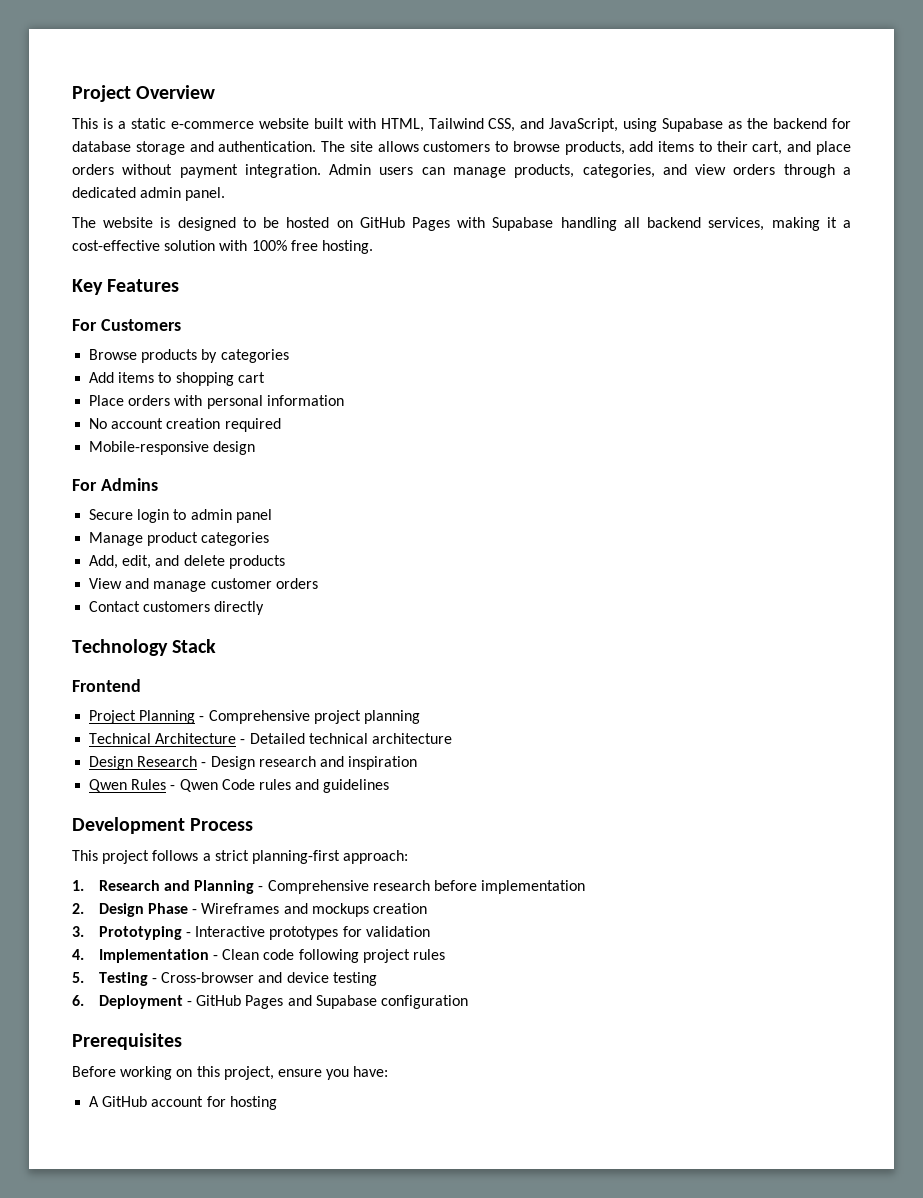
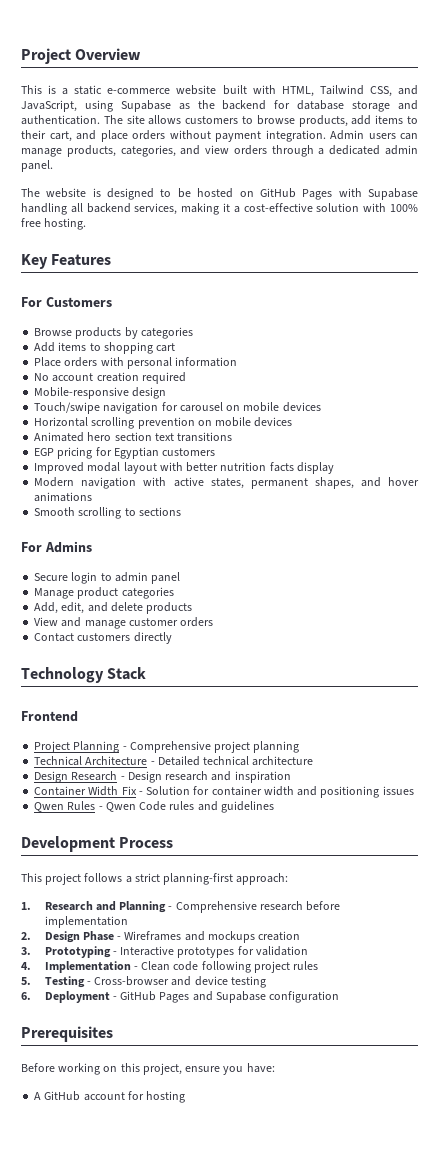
+ Touch/swipe navigation for carousel on mobile devices
+ Horizontal scrolling prevention on mobile devices
+ Animated hero section text transitions
+ EGP pricing for Egyptian customers
+ Improved modal layout with better nutrition facts display
+ Modern navigation with active states, permanent shapes, and hover animations
+ Smooth scrolling to sections
+ Container Width Fix - Solution for container width and positioning issues

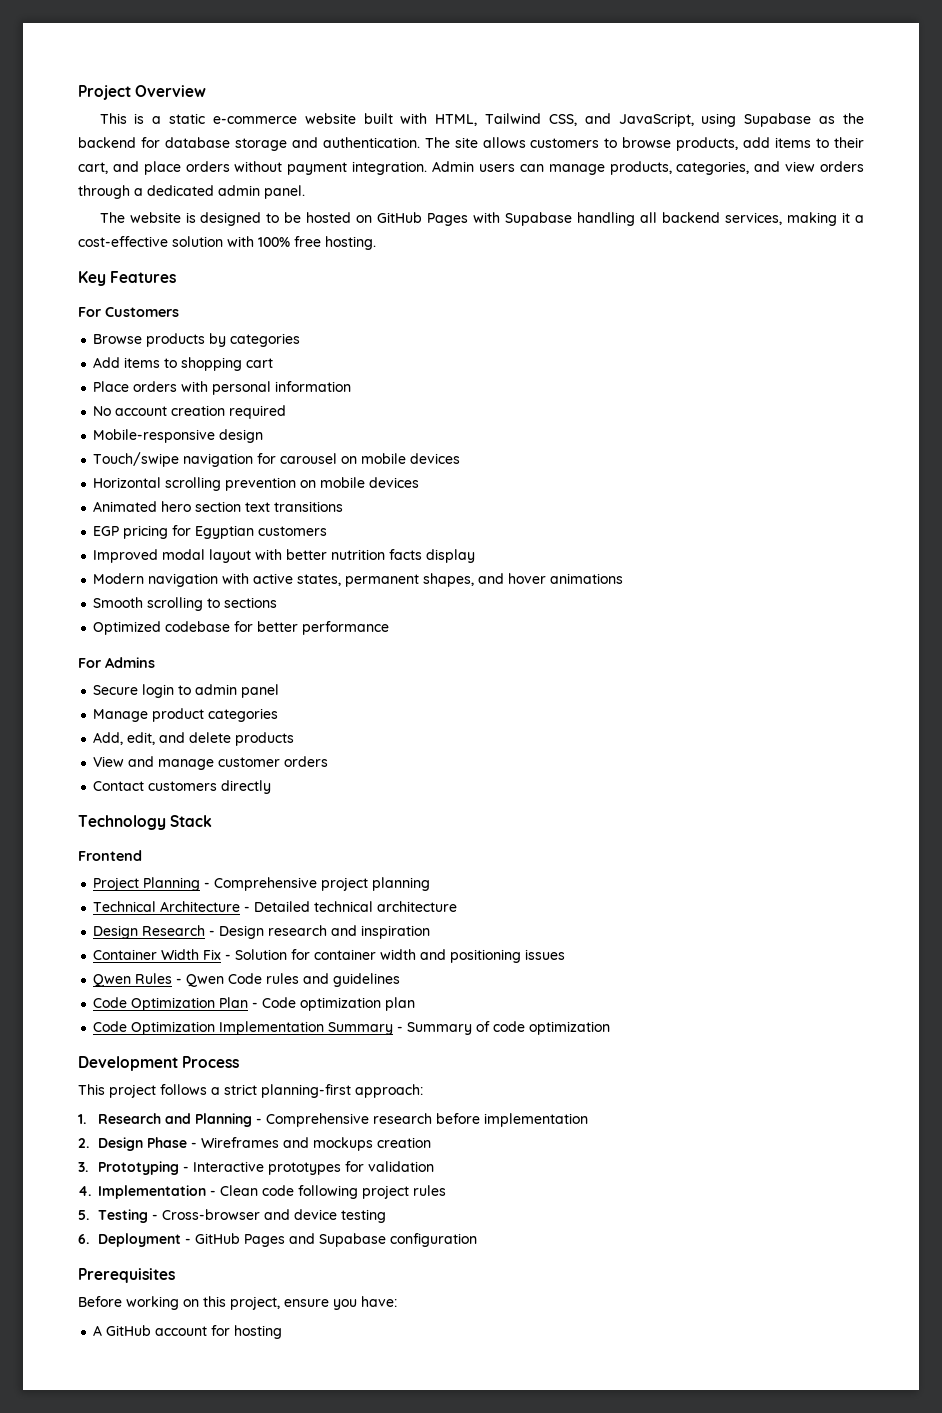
+ Optimized codebase for better performance
+ Code Optimization Plan - Code optimization plan
+ Code Optimization Implementation Summary - Summary of code optimization

